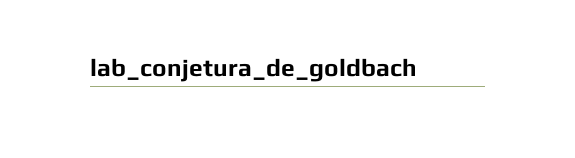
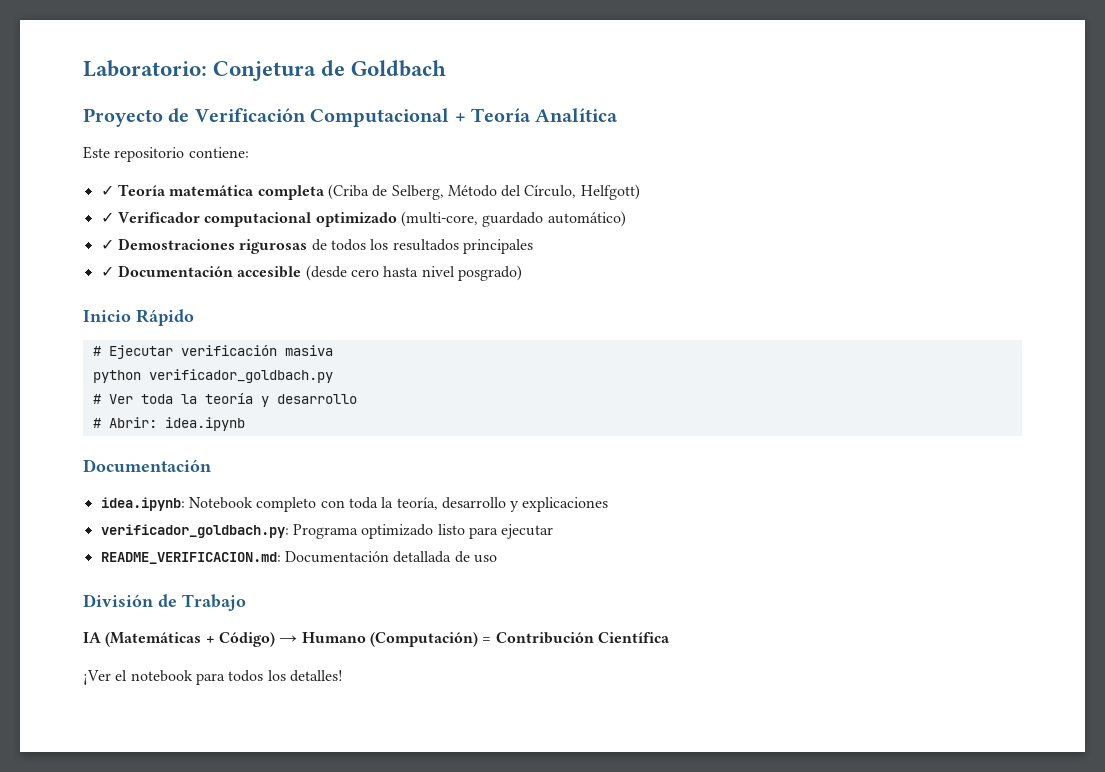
- lab_conjetura_de_goldbach
+ Laboratorio: Conjetura de Goldbach
+ Proyecto de Verificación Computacional + Teoría Analítica
+ Este repositorio contiene:
+ ✓ Teoría matemática completa (Criba de Selberg, Método del Círculo, Helfgott)
+ ✓ Verificador computacional optimizado (multi-core, guardado automático)
+ ✓ Demostraciones rigurosas de todos los resultados principales
+ ✓ Documentación accesible (desde cero hasta nivel posgrado)
+ Inicio Rápido
+ # Ejecutar verificación masiva
+ python verificador_goldbach.py
+ # Ver toda la teoría y desarrollo
+ # Abrir: idea.ipynb
+ Documentación
+ idea.ipynb: Notebook completo con toda la teoría, desarrollo y explicaciones
+ verificador_goldbach.py: Programa optimizado listo para ejecutar
+ README_VERIFICACION.md: Documentación detallada de uso
+ División de Trabajo
+ IA (Matemáticas + Código) → Humano (Computación) = Contribución Científica
+ ¡Ver el notebook para todos los detalles!

